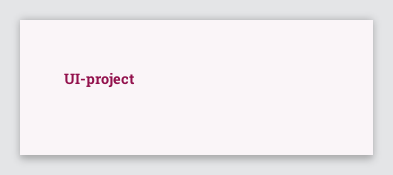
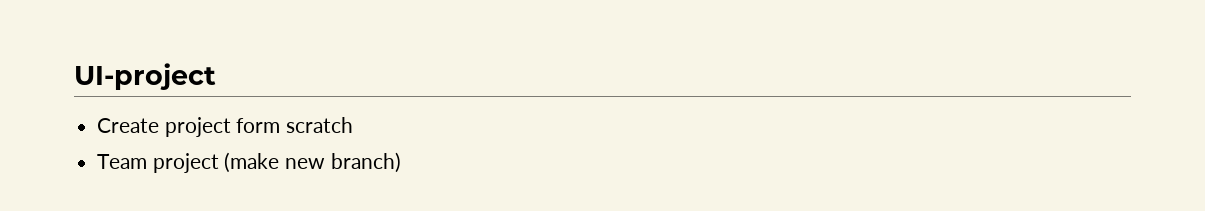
+ Create project form scratch
+ Team project (make new branch)

